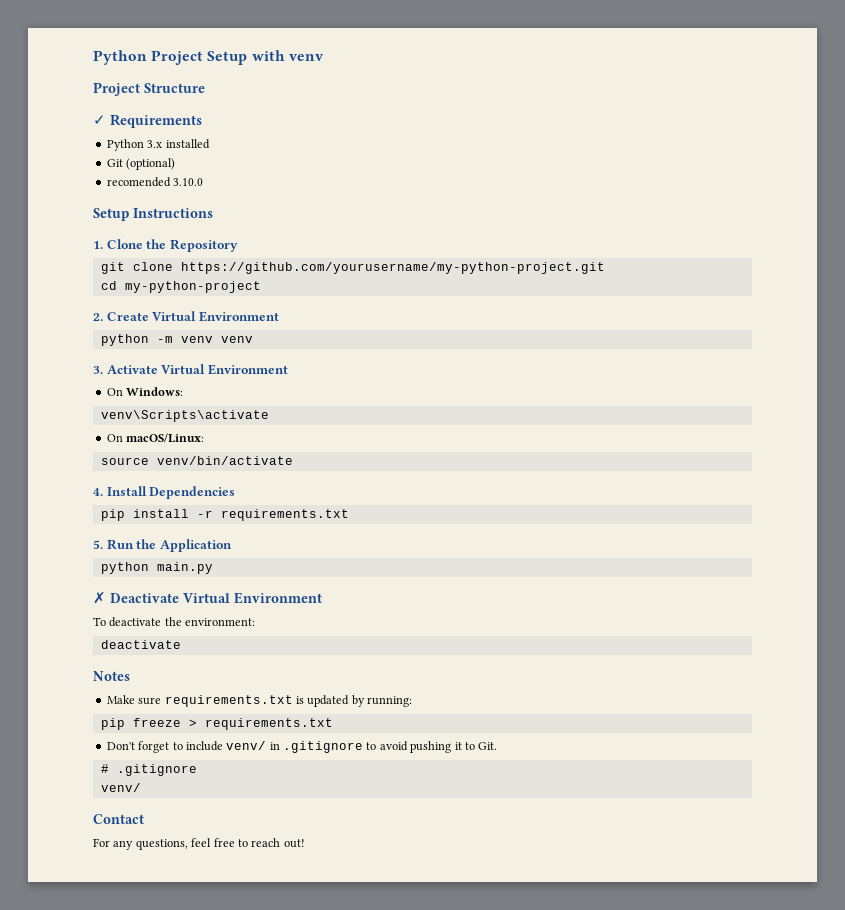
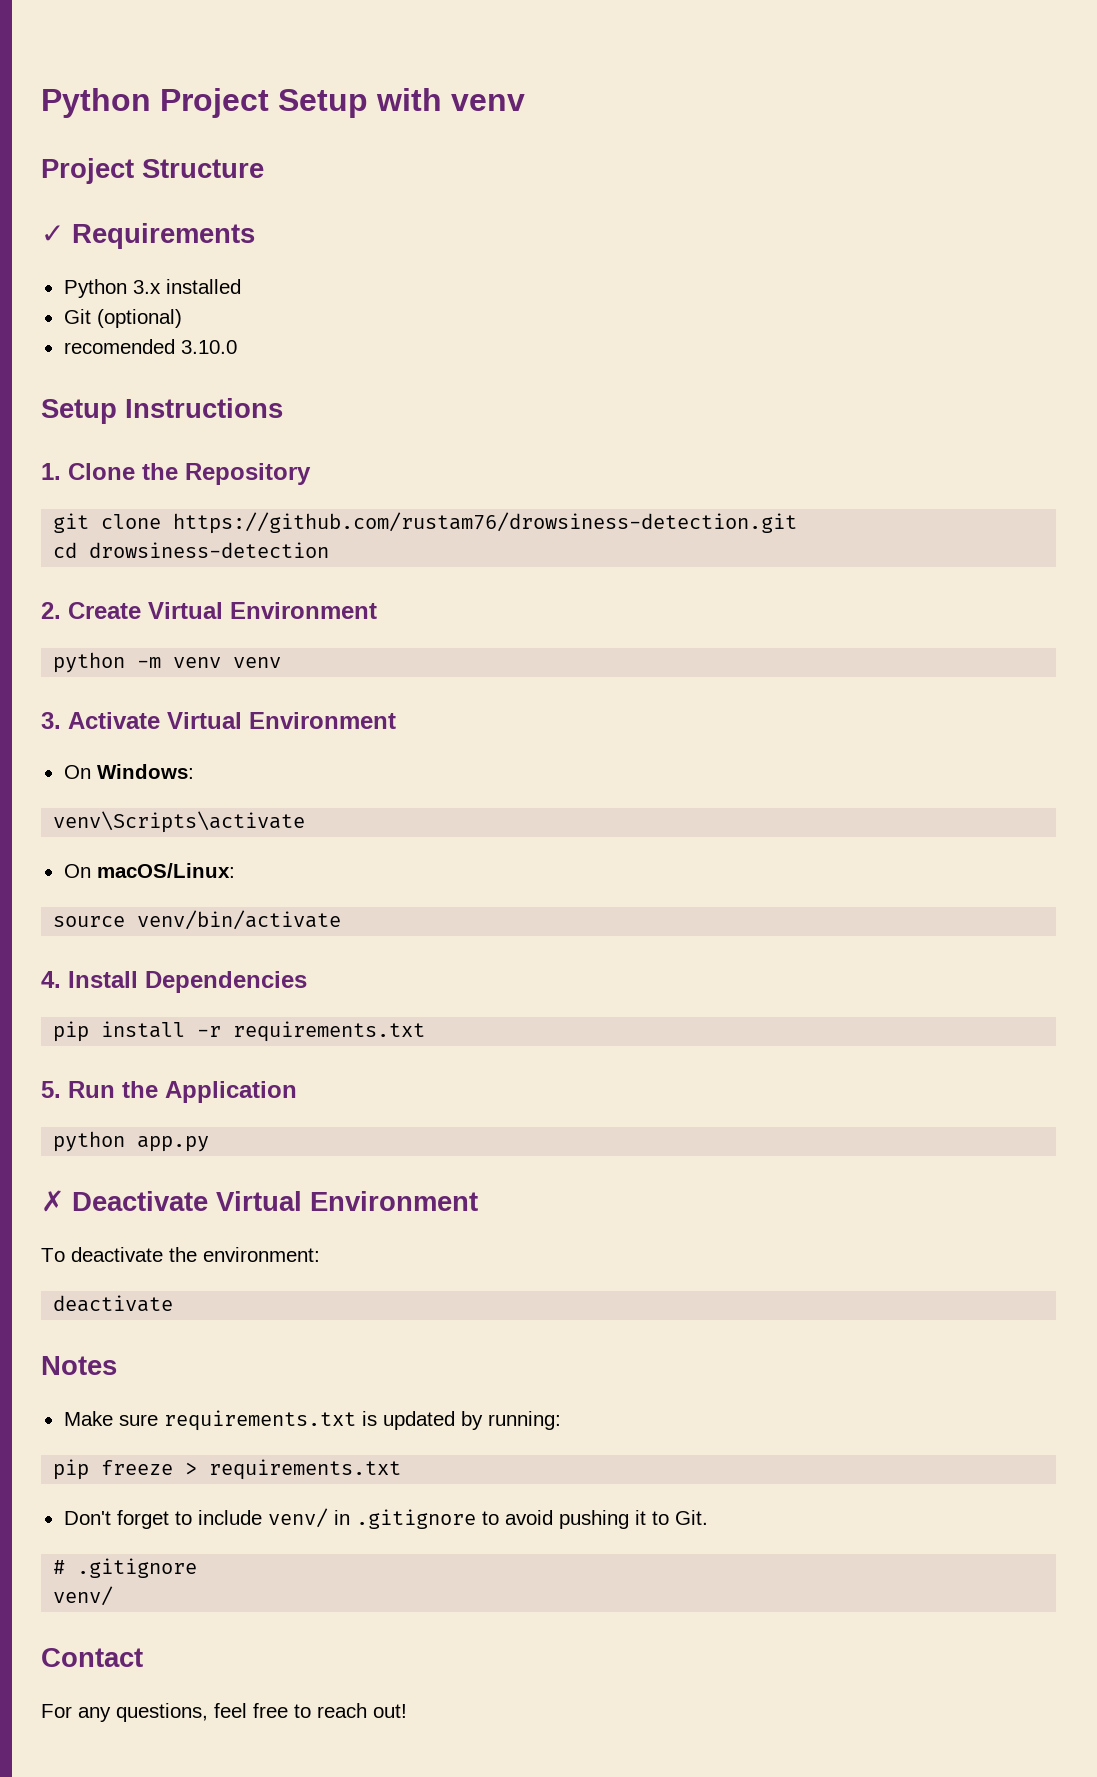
- git clone https://github.com/yourusername/my-python-project.git
+ git clone https://github.com/rustam76/drowsiness-detection.git
- cd my-python-project
+ cd drowsiness-detection
- python main.py
+ python app.py

